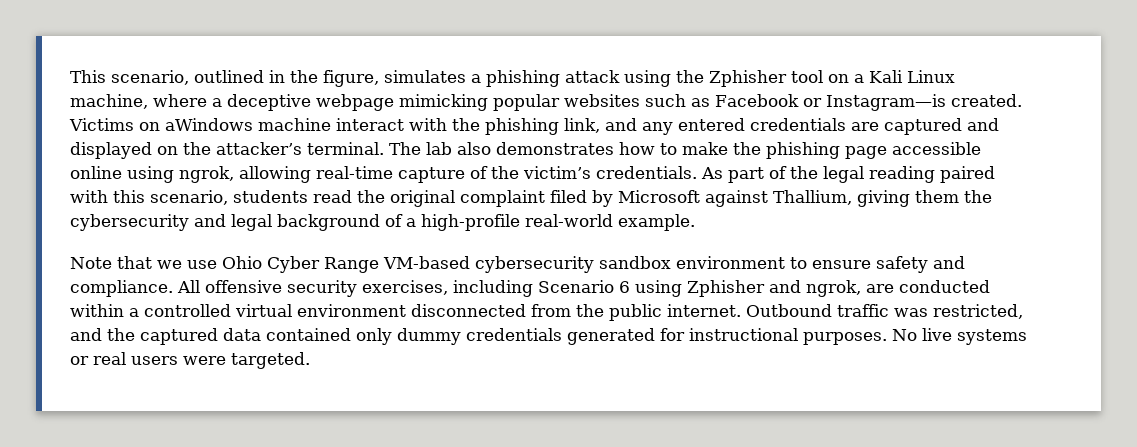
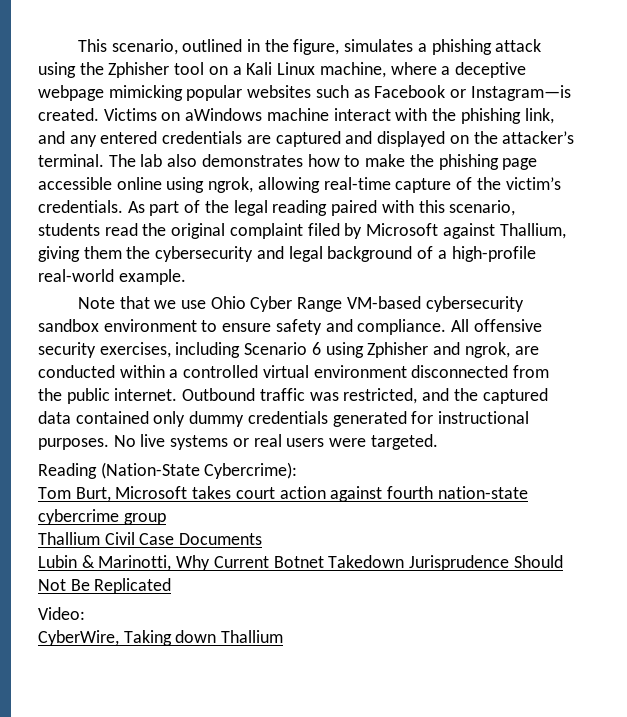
+ Reading (Nation-State Cybercrime):
+ Tom Burt, Microsoft takes court action against fourth nation-state cybercrime group
+ Thallium Civil Case Documents
+ Lubin & Marinotti, Why Current Botnet Takedown Jurisprudence Should Not Be Replicated
+ Video:
+ CyberWire, Taking down Thallium

